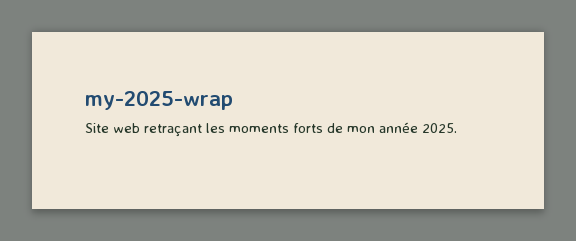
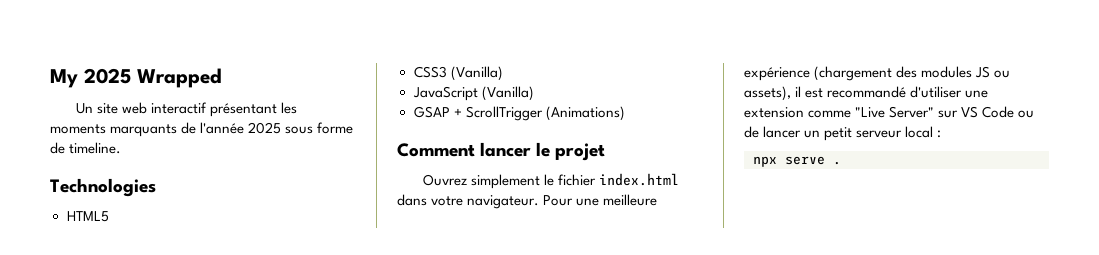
- my-2025-wrap
- Site web retraçant les moments forts de mon année 2025.
+ My 2025 Wrapped
+ Un site web interactif présentant les moments marquants de l'année 2025 sous forme de timeline.
+ Technologies
+ HTML5
+ CSS3 (Vanilla)
+ JavaScript (Vanilla)
+ GSAP + ScrollTrigger (Animations)
+ Comment lancer le projet
+ Ouvrez simplement le fichier index.html dans votre navigateur. Pour une meilleure expérience (chargement des modules JS ou assets), il est recommandé d'utiliser une extension comme "Live Server" sur VS Code ou de lancer un petit serveur local :
+ npx serve .

